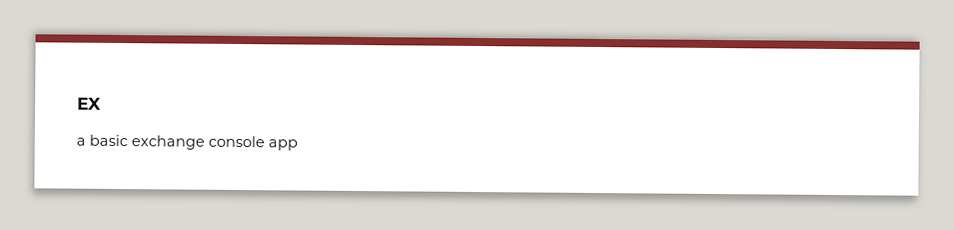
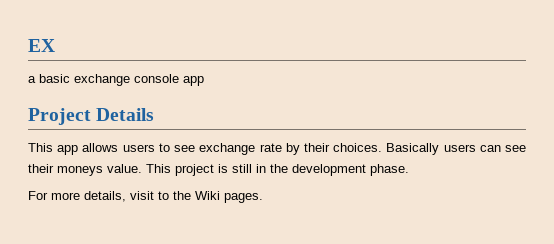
+ Project Details
+ This app allows users to see exchange rate by their choices. Basically users can see their moneys value. This project is still in the development phase.
+ For more details, visit to the Wiki pages.

